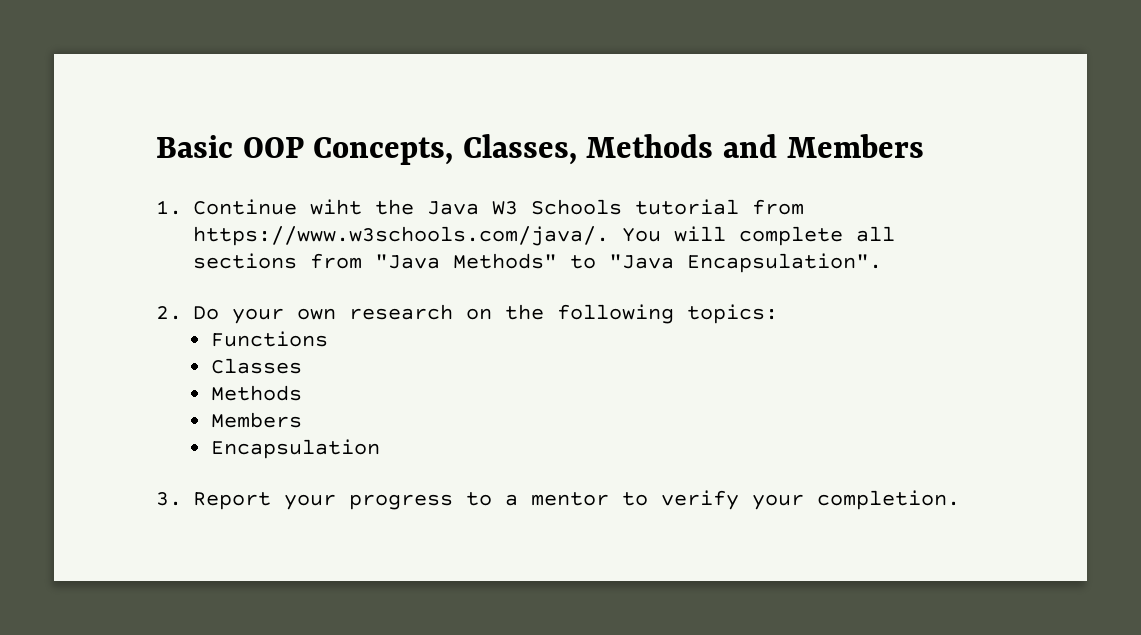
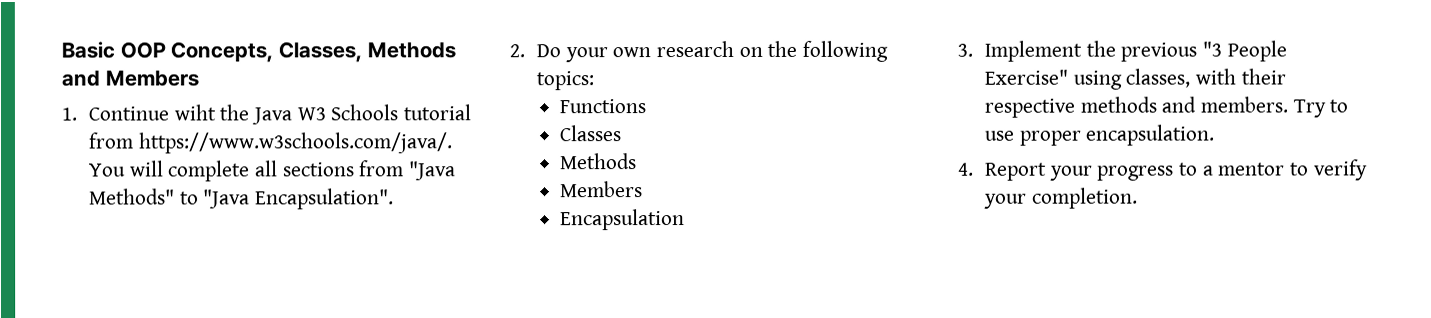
- 3. Report your progress to a mentor to verify your completion.
+ 3. Implement the previous "3 People Exercise" using classes, with their respective methods and members. Try to use proper encapsulation.
+ 4. Report your progress to a mentor to verify your completion.

